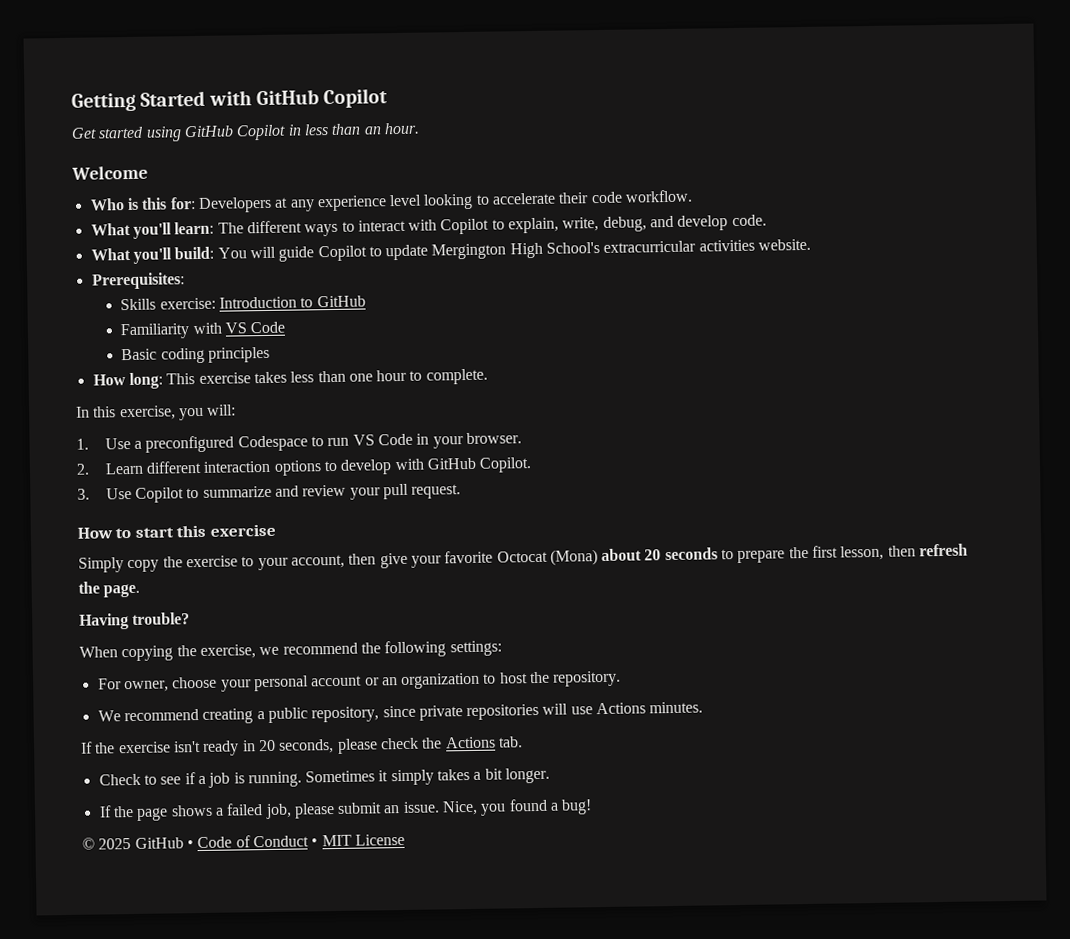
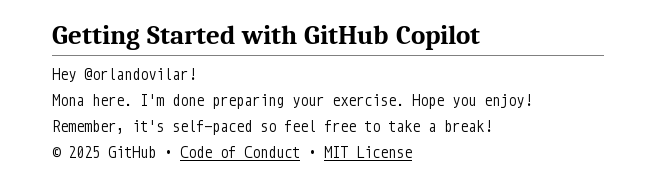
- Get started using GitHub Copilot in less than an hour.
- Welcome
- Who is this for: Developers at any experience level looking to accelerate their code workflow.
- What you'll learn: The different ways to interact with Copilot to explain, write, debug, and develop code.
- What you'll build: You will guide Copilot to update Mergington High School's extracurricular activities website.
- Prerequisites:
- Skills exercise: Introduction to GitHub
- Familiarity with VS Code
- Basic coding principles
- How long: This exercise takes less than one hour to complete.
- In this exercise, you will:
- 1. Use a preconfigured Codespace to run VS Code in your browser.
- 2. Learn different interaction options to develop with GitHub Copilot.
- 3. Use Copilot to summarize and review your pull request.
- How to start this exercise
- Simply copy the exercise to your account, then give your favorite Octocat (Mona) about 20 seconds to prepare the first lesson, then refresh the page.
- Having trouble?
- When copying the exercise, we recommend the following settings:
- For owner, choose your personal account or an organization to host the repository.
- We recommend creating a public repository, since private repositories will use Actions minutes.
- If the exercise isn't ready in 20 seconds, please check the Actions tab.
- Check to see if a job is running. Sometimes it simply takes a bit longer.
- If the page shows a failed job, please submit an issue. Nice, you found a bug!
+ Hey @orlandovilar!
+ Mona here. I'm done preparing your exercise. Hope you enjoy!
+ Remember, it's self-paced so feel free to take a break!

